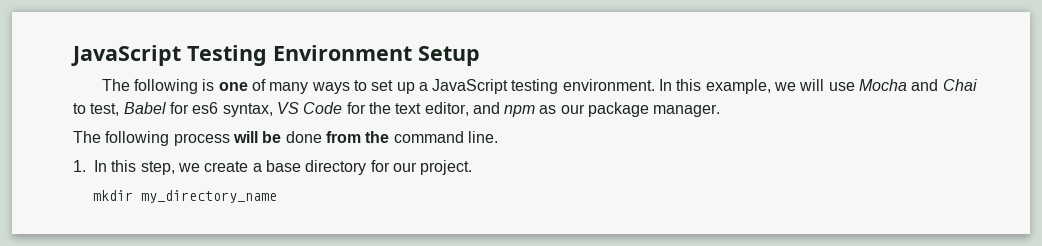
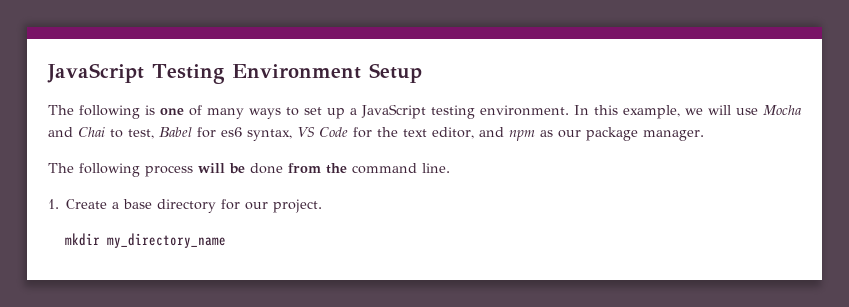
- 1. In this step, we create a base directory for our project.
+ 1. Create a base directory for our project.

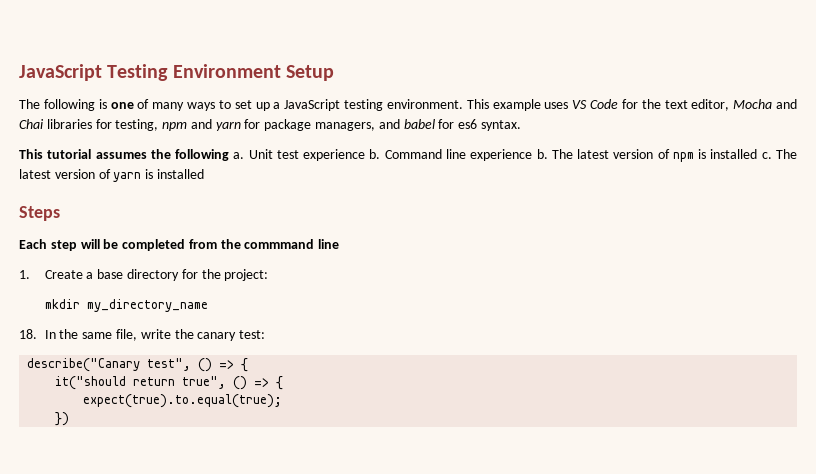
- In this example, we will use Mocha and Chai to test, Babel for es6 syntax, VS Code for the text editor, and npm as our package manager.
- The following process will be done from the command line.
+ This example uses VS Code for the text editor, Mocha and Chai libraries for testing, npm and yarn for package managers, and babel for es6 syntax.
+ This tutorial assumes the following a. Unit test experience b. Command line experience b. The latest version of npm is installed c. The latest version of yarn is installed
+ Steps
+ Each step will be completed from the commmand line
- 1. Create a base directory for our project.
+ 1. Create a base directory for the project:
+ 18. In the same file, write the canary test:
+ describe("Canary test", () => {
+ it("should return true", () => {
+ expect(true).to.equal(true);
+ })

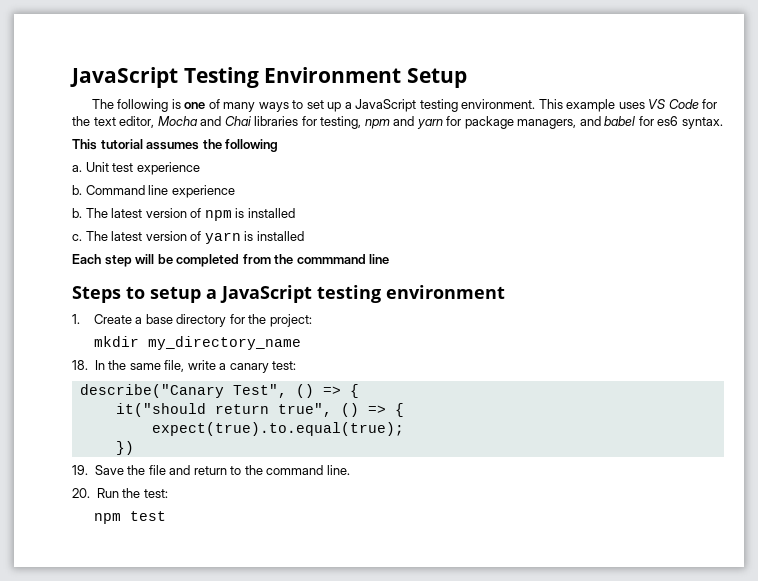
- This tutorial assumes the following a.
+ This tutorial assumes the following
+ a.
- Unit test experience b.
+ Unit test experience
+ b.
- Command line experience b.
+ Command line experience
+ b.
- The latest version of npm is installed c.
+ The latest version of npm is installed
+ c.
- Steps
+ Steps to setup a JavaScript testing environment
- 18. In the same file, write the canary test:
+ 18. In the same file, write a canary test:
- describe("Canary test", () => {
+ describe("Canary Test", () => {
+ 19. Save the file and return to the command line.
+ 20. Run the test:
+ npm test

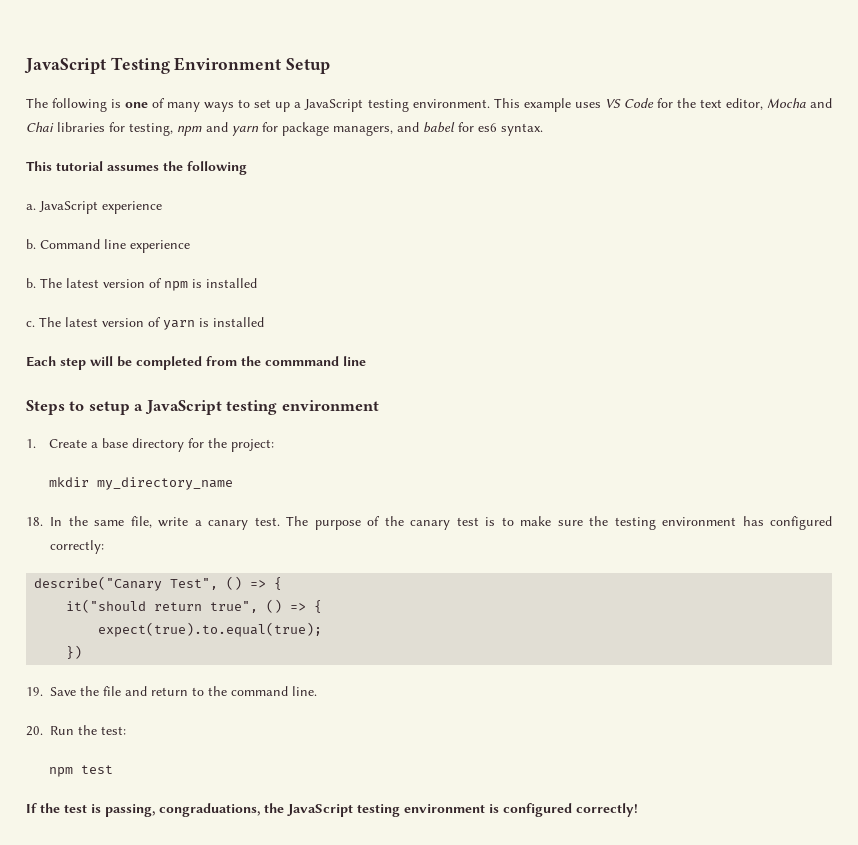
- Unit test experience
+ JavaScript experience
- 18. In the same file, write a canary test:
+ 18. In the same file, write a canary test. The purpose of the canary test is to make sure the testing environment has configured correctly:
+ If the test is passing, congraduations, the JavaScript testing environment is configured correctly!

